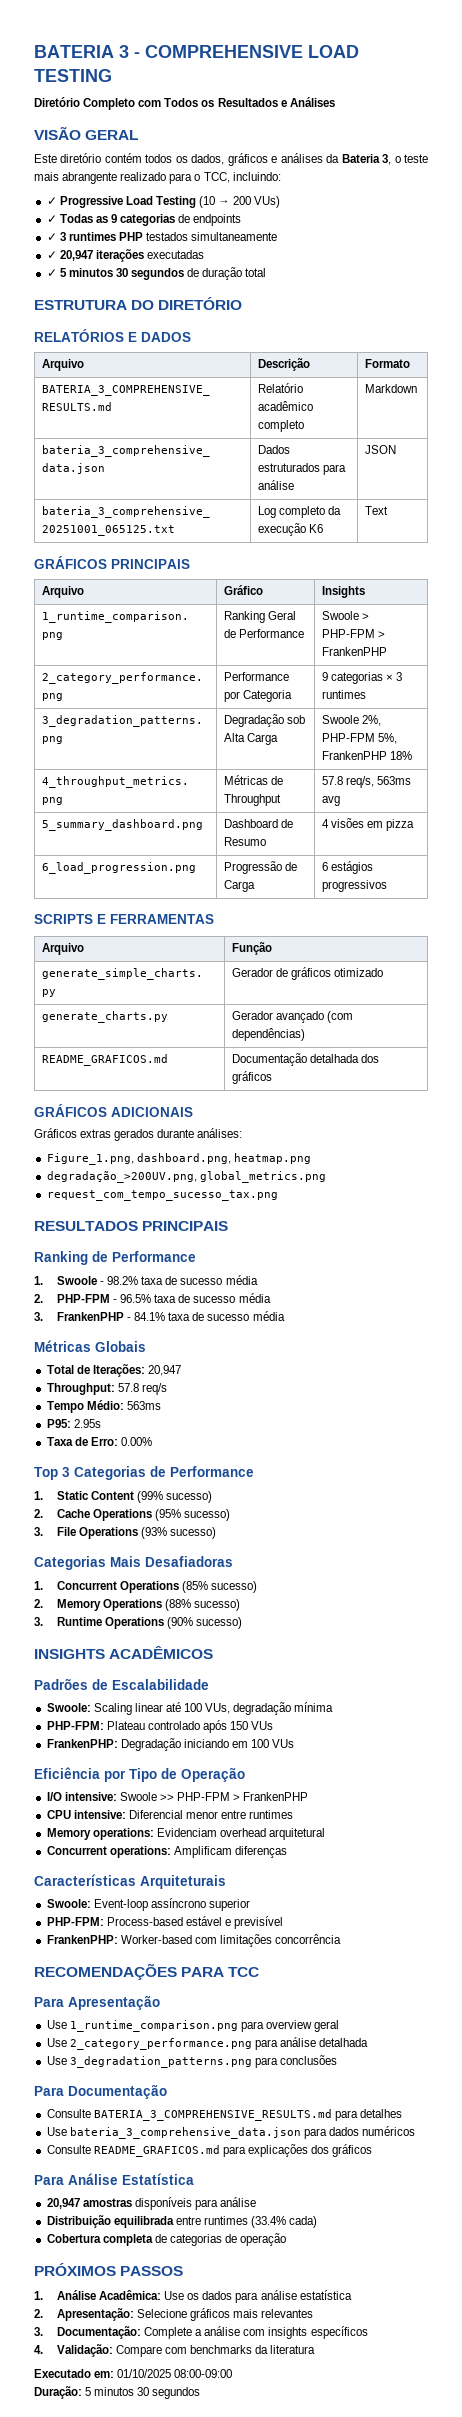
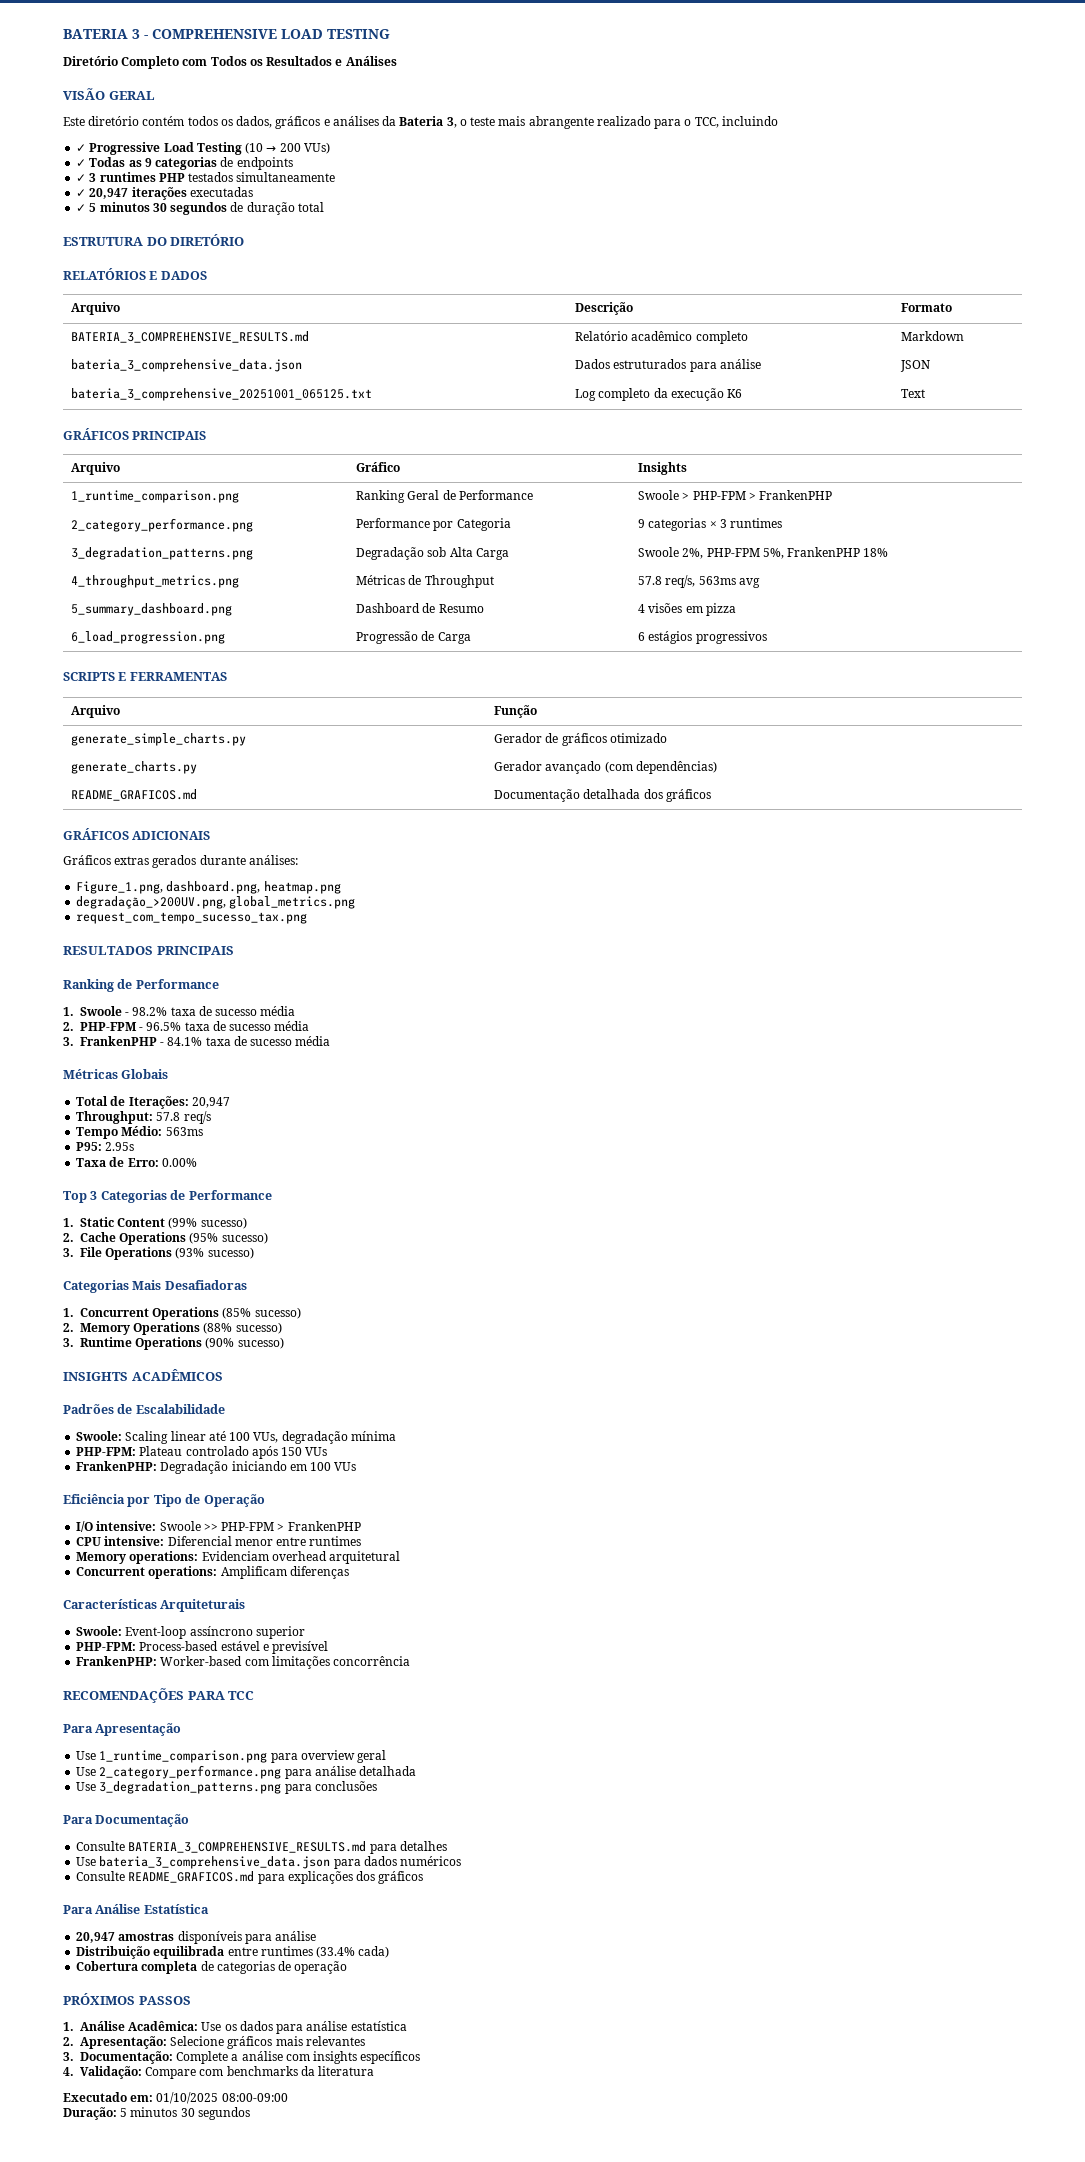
- Este diretório contém todos os dados, gráficos e análises da Bateria 3, o teste mais abrangente realizado para o TCC, incluindo:
+ Este diretório contém todos os dados, gráficos e análises da Bateria 3, o teste mais abrangente realizado para o TCC, incluindo

